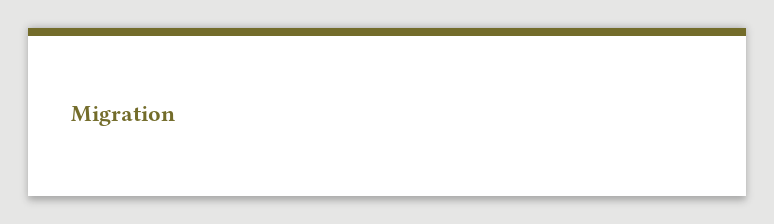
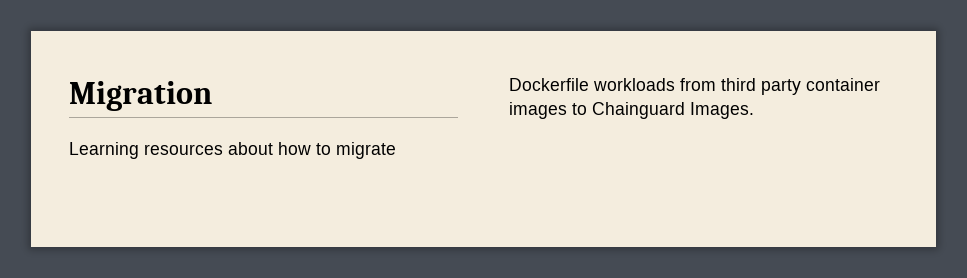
+ Learning resources about how to migrate Dockerfile workloads from third party container images to Chainguard Images.

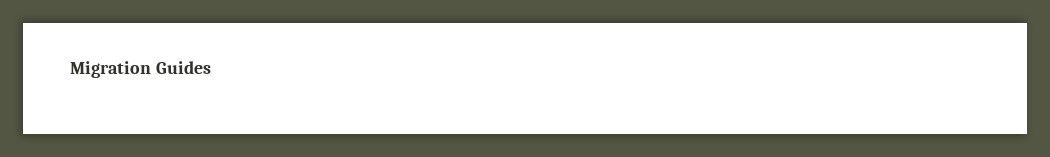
- Migration
- Learning resources about how to migrate Dockerfile workloads from third party container images to Chainguard Images.
+ Migration Guides

